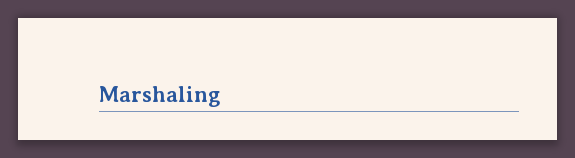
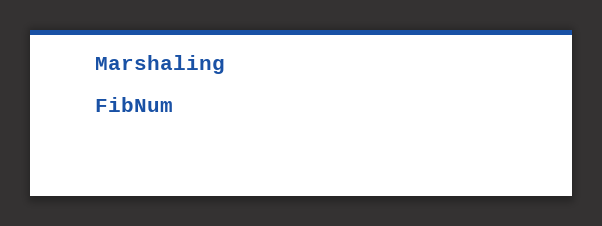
+ FibNum

